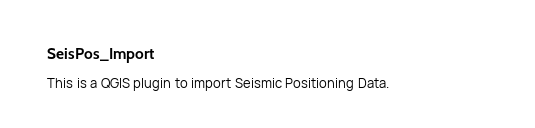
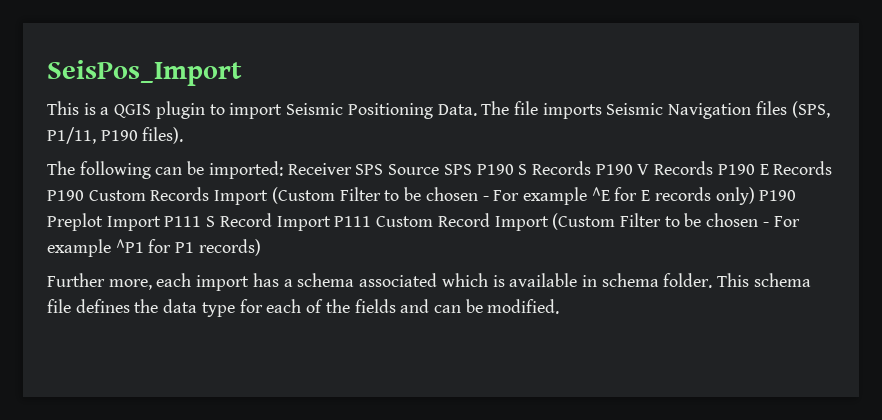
+ The file imports Seismic Navigation files (SPS, P1/11, P190 files).
+ The following can be imported: Receiver SPS Source SPS P190 S Records P190 V Records P190 E Records P190 Custom Records Import (Custom Filter to be chosen - For example ^E for E records only) P190 Preplot Import P111 S Record Import P111 Custom Record Import (Custom Filter to be chosen - For example ^P1 for P1 records)
+ Further more, each import has a schema associated which is available in schema folder. This schema file defines the data type for each of the fields and can be modified.

